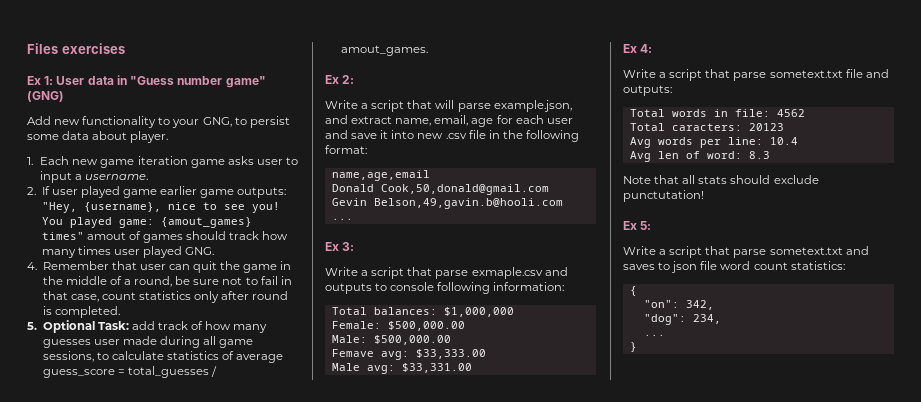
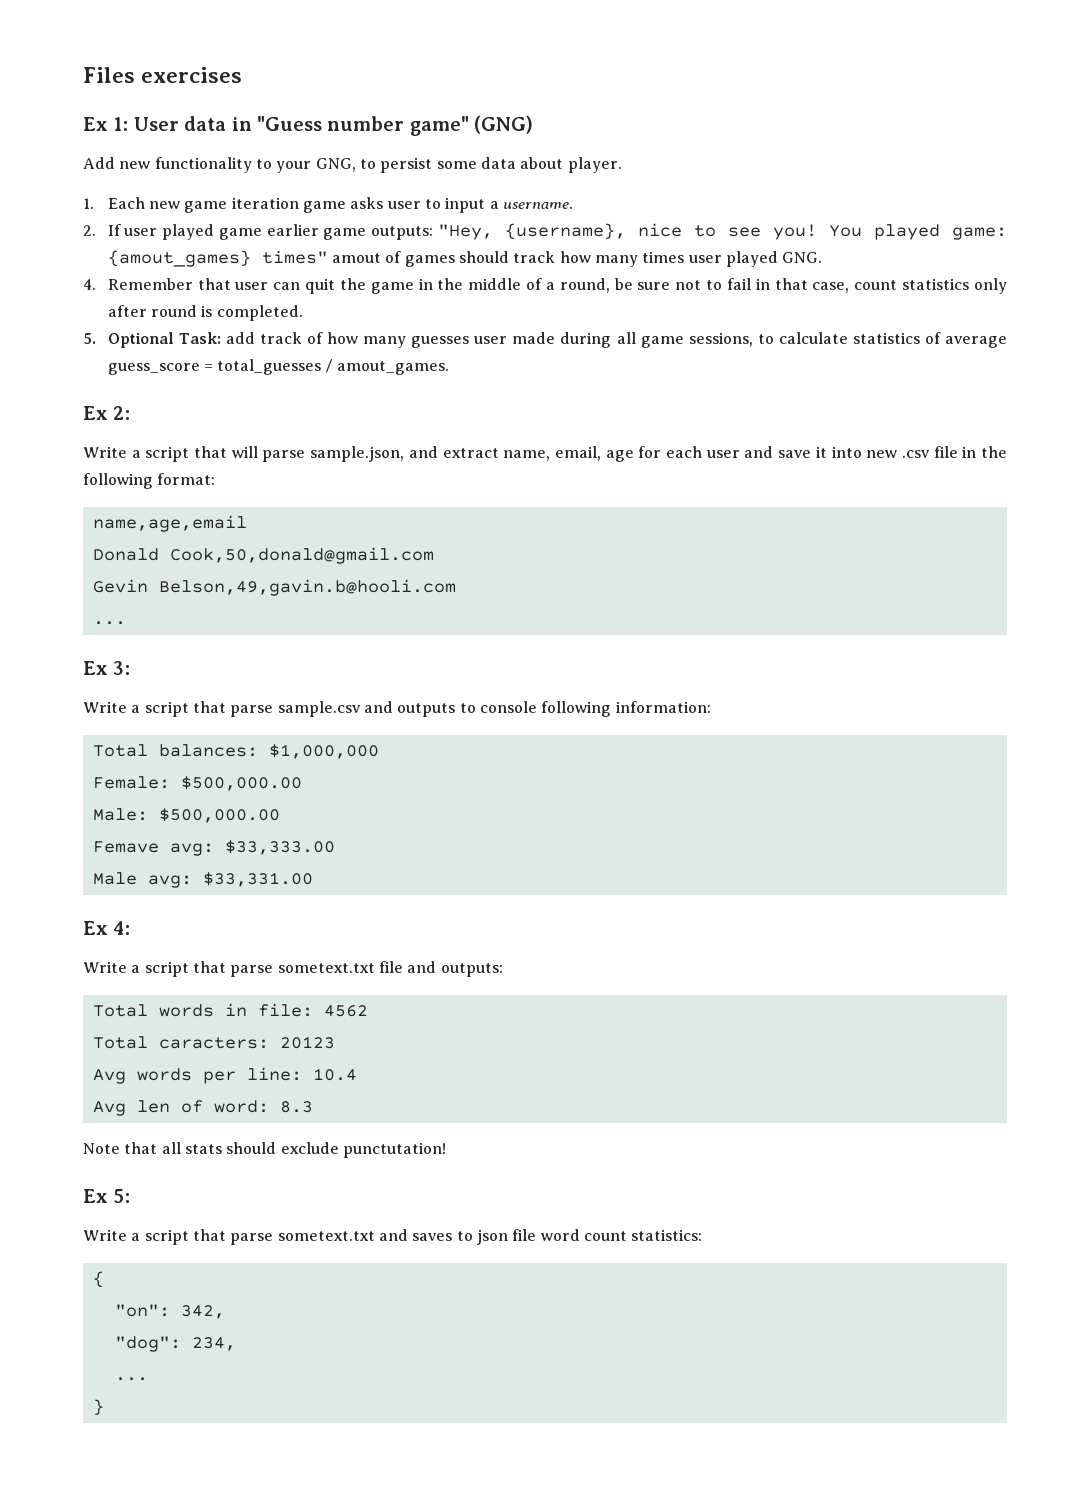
- Write a script that will parse example.json, and extract name, email, age for each user and save it into new .csv file in the following format:
+ Write a script that will parse sample.json, and extract name, email, age for each user and save it into new .csv file in the following format:
- Write a script that parse exmaple.csv and outputs to console following information:
+ Write a script that parse sample.csv and outputs to console following information:

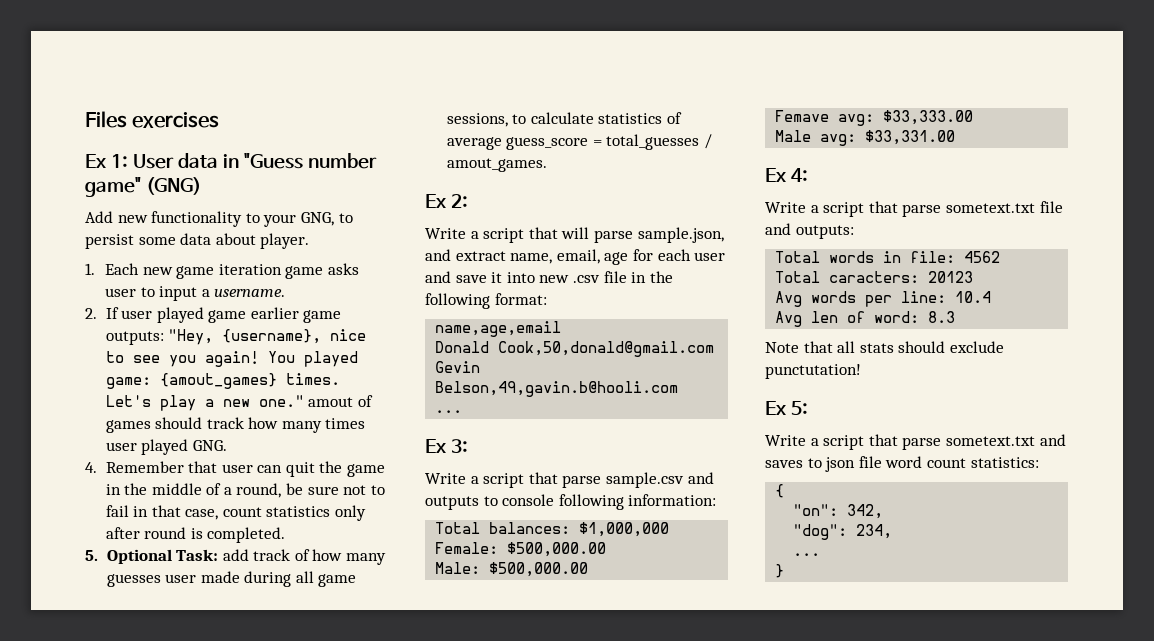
- 2. If user played game earlier game outputs: "Hey, {username}, nice to see you!
+ 2. If user played game earlier game outputs: "Hey, {username}, nice to see you again!
- You played game: {amout_games} times" amout of games should track how many times user played GNG.
+ You played game: {amout_games} times. Let's play a new one." amout of games should track how many times user played GNG.

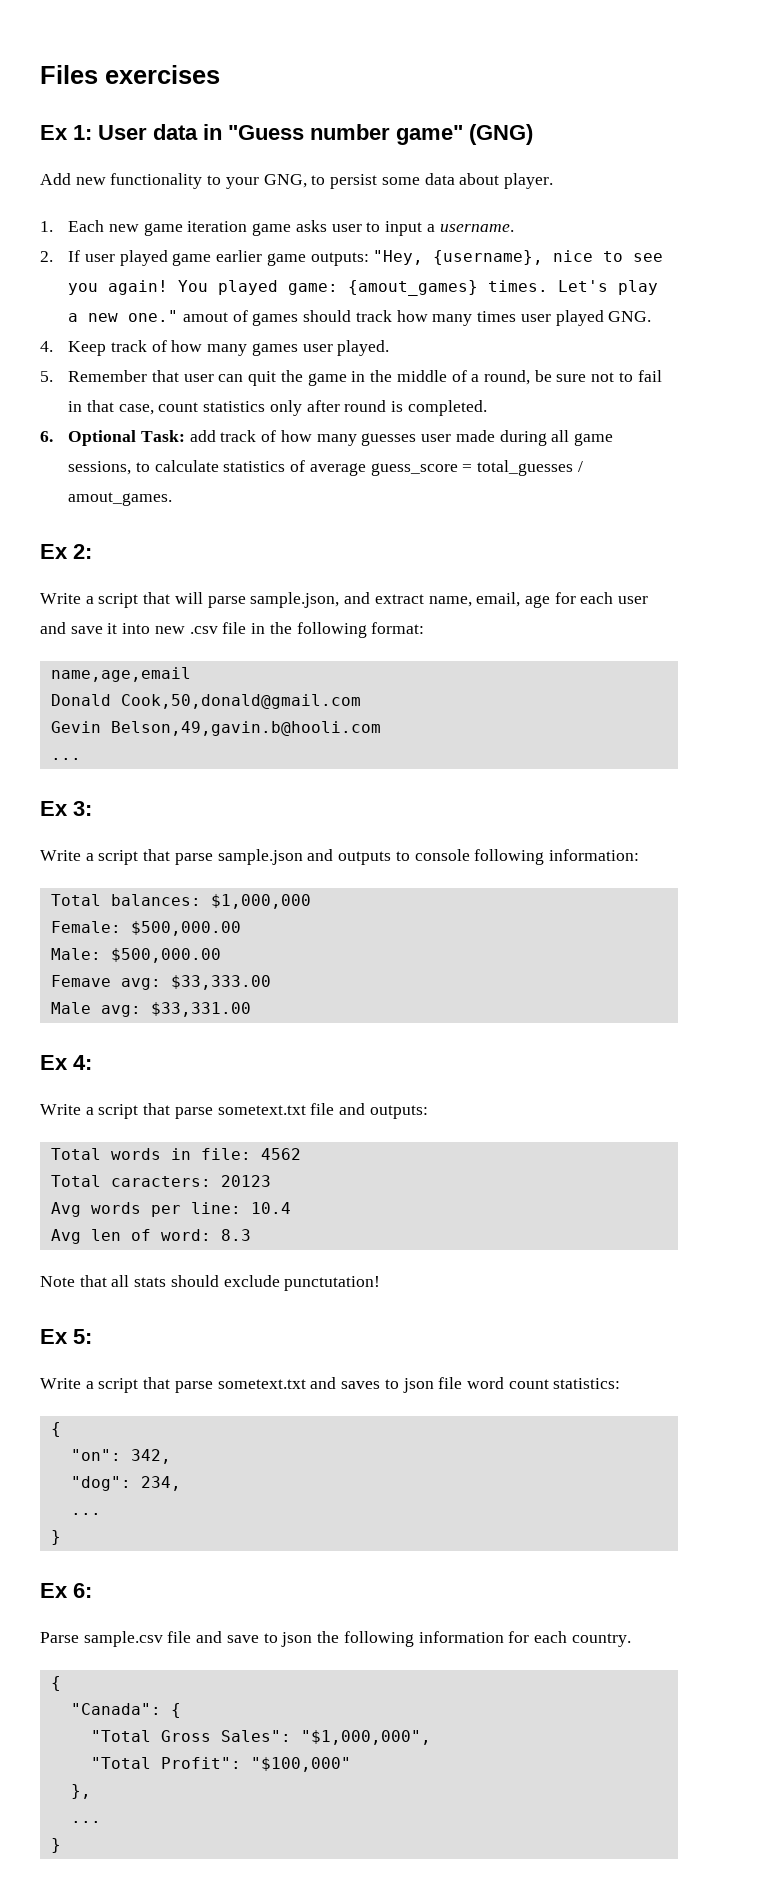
- 4. Remember that user can quit the game in the middle of a round, be sure not to fail in that case, count statistics only after round is completed.
+ 4. Keep track of how many games user played.
+ 5. Remember that user can quit the game in the middle of a round, be sure not to fail in that case, count statistics only after round is completed.
- 5. Optional Task: add track of how many guesses user made during all game sessions, to calculate statistics of average guess_score = total_guesses / amout_games.
+ 6. Optional Task: add track of how many guesses user made during all game sessions, to calculate statistics of average guess_score = total_guesses / amout_games.
- Write a script that parse sample.csv and outputs to console following information:
+ Write a script that parse sample.json and outputs to console following information:
+ Ex 6:
+ Parse sample.csv file and save to json the following information for each country.
+ {
+ "Canada": {
+ "Total Gross Sales": "$1,000,000",
+ "Total Profit": "$100,000"
+ },
+ ...
+ }

